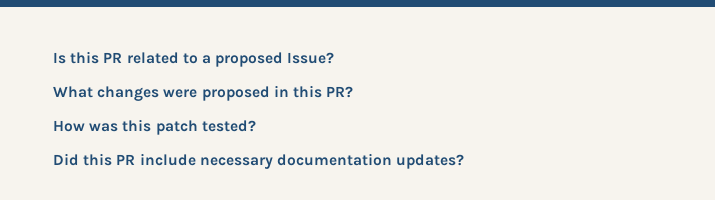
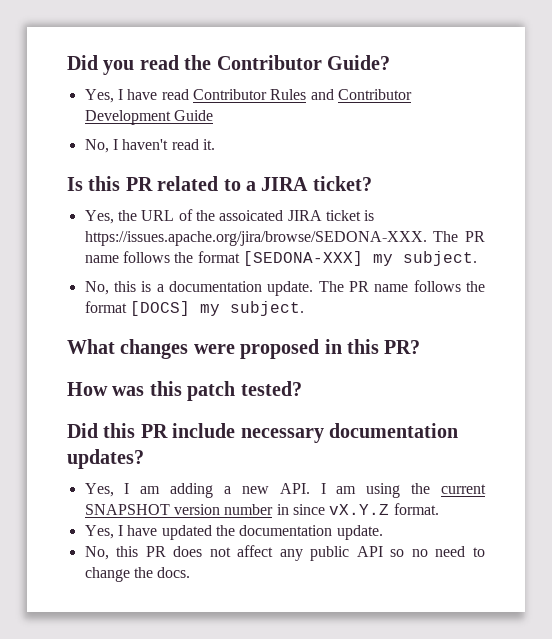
+ Did you read the Contributor Guide?
+ Yes, I have read Contributor Rules and Contributor Development Guide
+ No, I haven't read it.
- Is this PR related to a proposed Issue?
+ Is this PR related to a JIRA ticket?
+ Yes, the URL of the assoicated JIRA ticket is https://issues.apache.org/jira/browse/SEDONA-XXX. The PR name follows the format [SEDONA-XXX] my subject.
+ No, this is a documentation update. The PR name follows the format [DOCS] my subject.
+ Yes, I am adding a new API. I am using the current SNAPSHOT version number in since vX.Y.Z format.
+ Yes, I have updated the documentation update.
+ No, this PR does not affect any public API so no need to change the docs.

